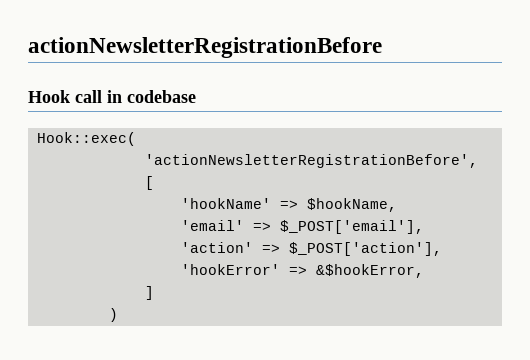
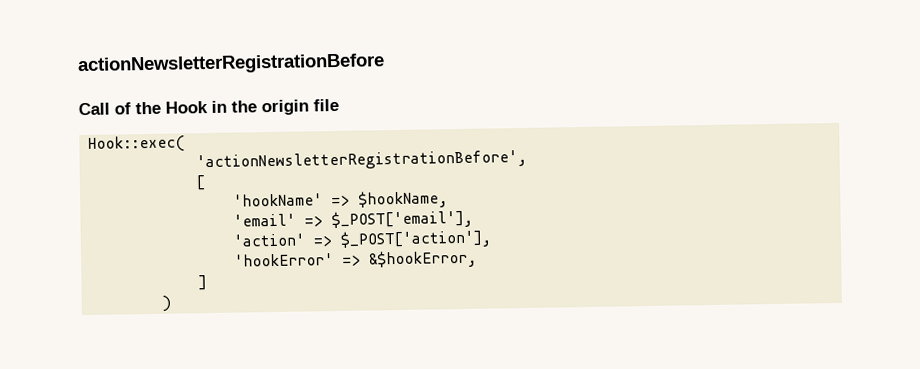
- Hook call in codebase
+ Call of the Hook in the origin file

